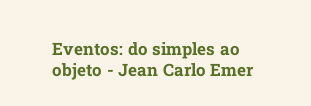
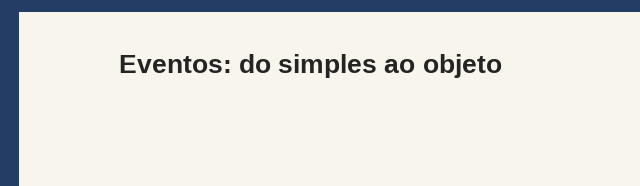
- Eventos: do simples ao objeto - Jean Carlo Emer
+ Eventos: do simples ao objeto

